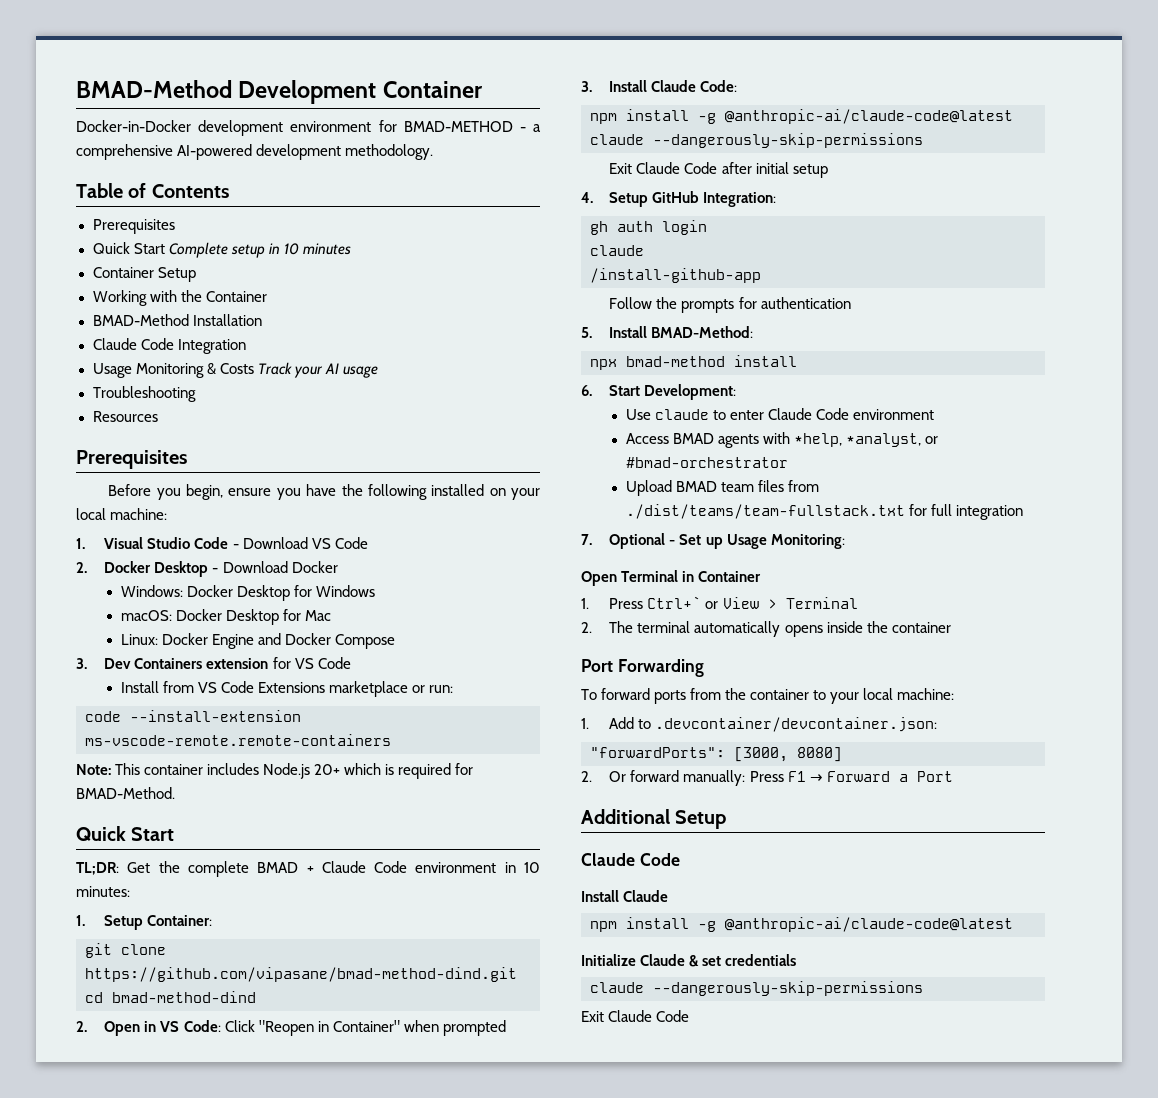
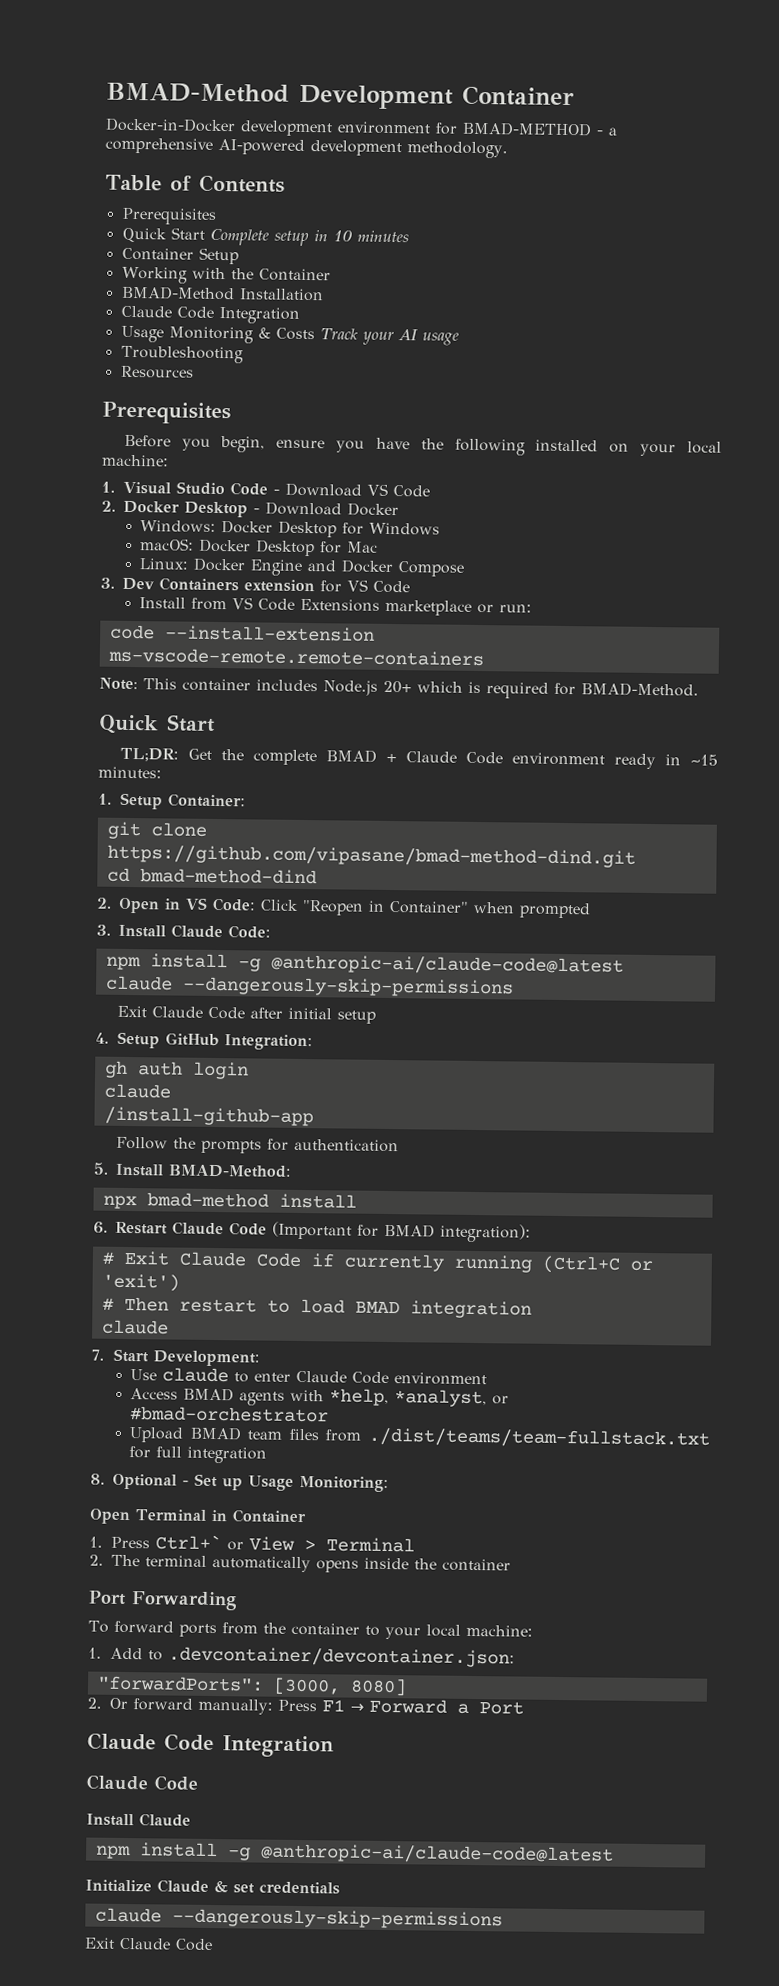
- TL;DR: Get the complete BMAD + Claude Code environment in 10 minutes:
+ TL;DR: Get the complete BMAD + Claude Code environment ready in ~15 minutes:
- 6. Start Development:
+ 6. Restart Claude Code (Important for BMAD integration):
+ # Exit Claude Code if currently running (Ctrl+C or 'exit')
+ # Then restart to load BMAD integration
+ claude
+ 7. Start Development:
- 7. Optional - Set up Usage Monitoring:
+ 8. Optional - Set up Usage Monitoring:
  2. Or forward manually: Press F1 → Forward a Port
- Additional Setup
+ Claude Code Integration

